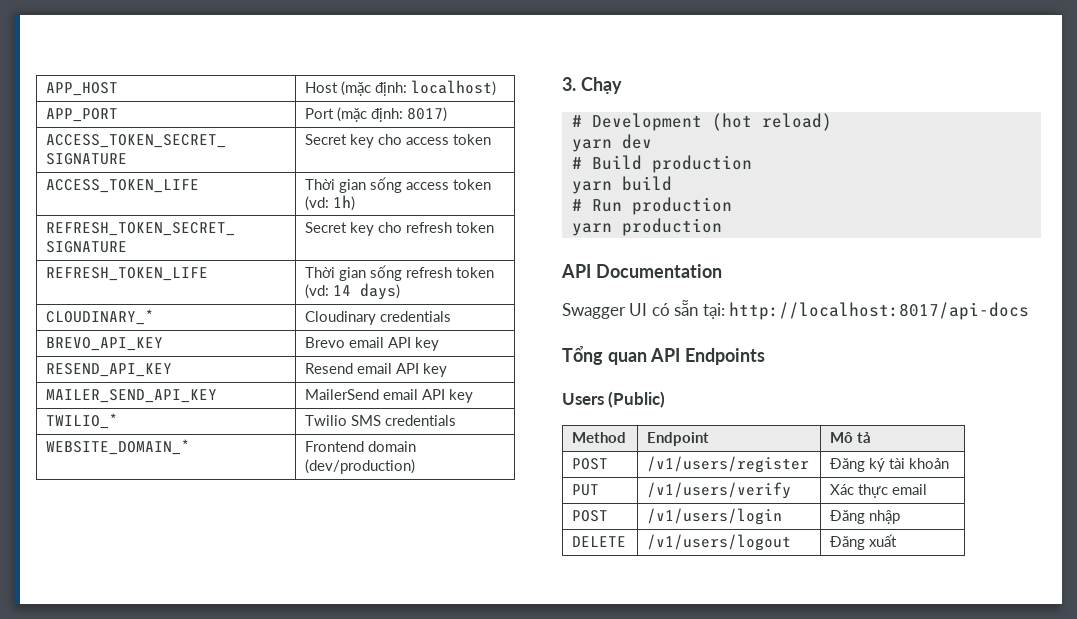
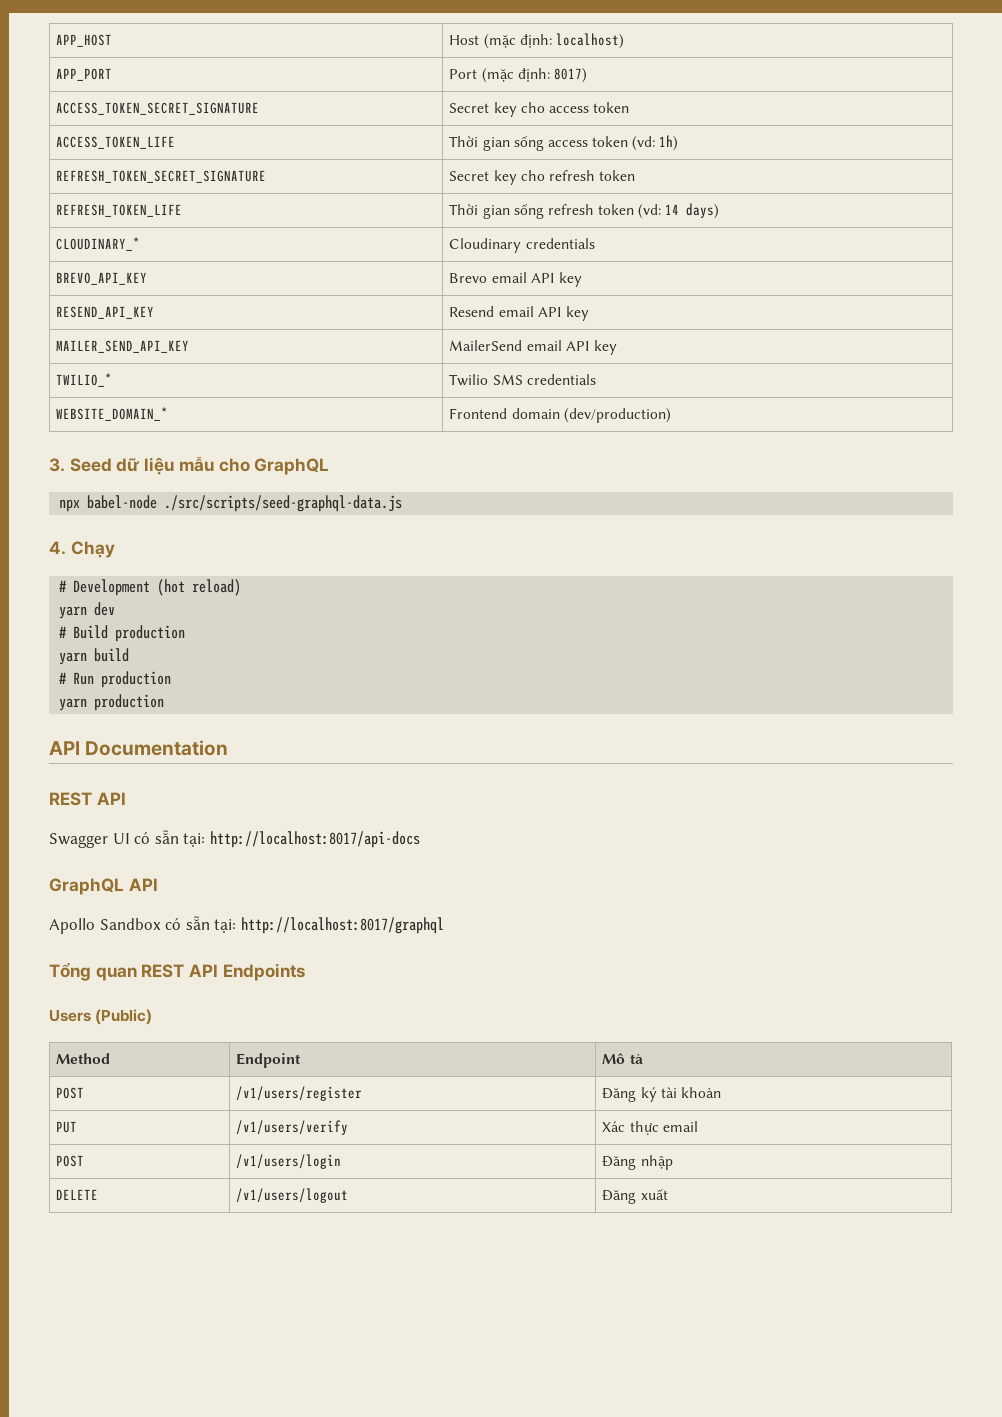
- 3. Chạy
+ 3. Seed dữ liệu mẫu cho GraphQL
+ npx babel-node ./src/scripts/seed-graphql-data.js
+ 4. Chạy
  API Documentation
+ REST API
+ GraphQL API
+ Apollo Sandbox có sẵn tại: http://localhost:8017/graphql
- Tổng quan API Endpoints
+ Tổng quan REST API Endpoints

